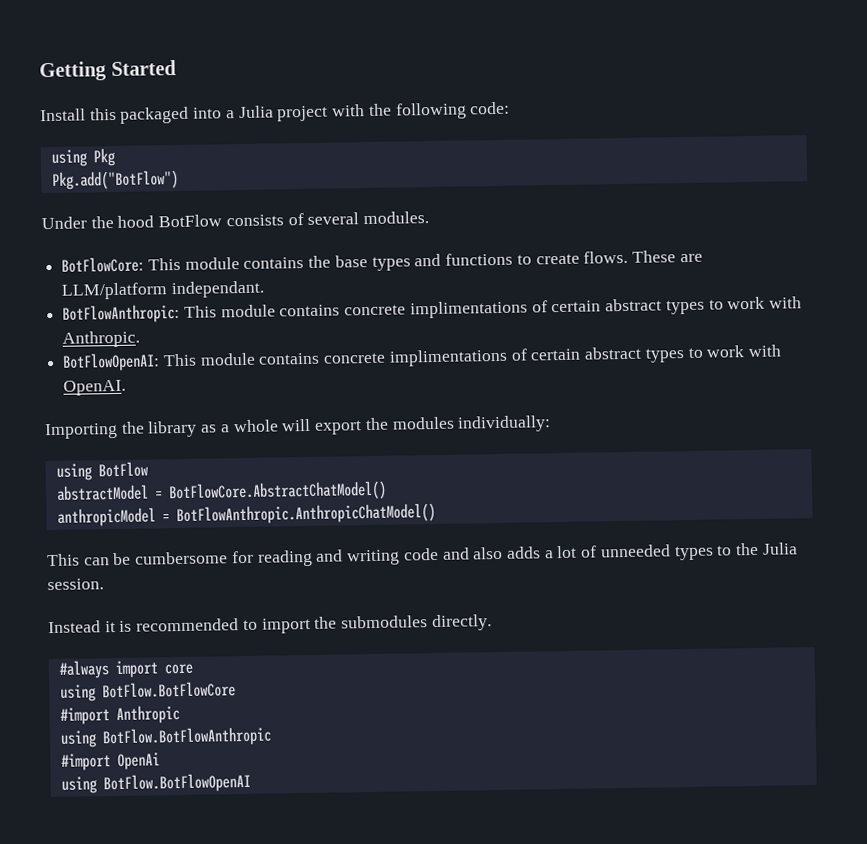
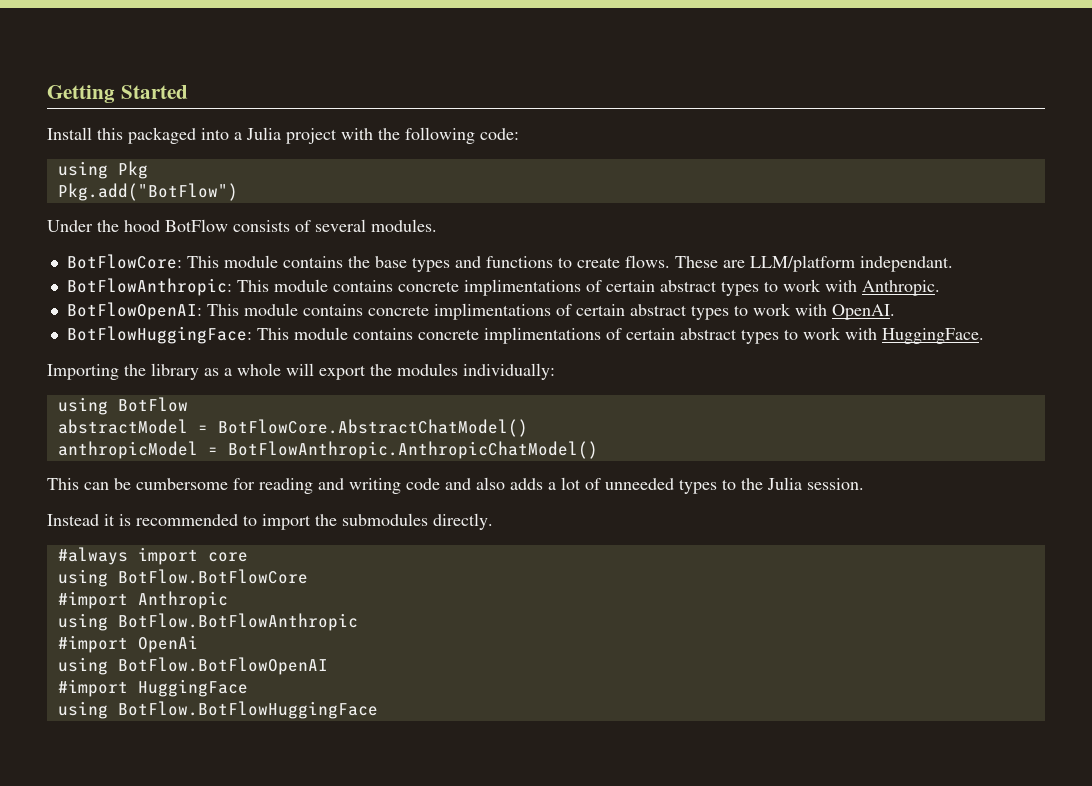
+ BotFlowHuggingFace: This module contains concrete implimentations of certain abstract types to work with HuggingFace.
+ #import HuggingFace
+ using BotFlow.BotFlowHuggingFace

